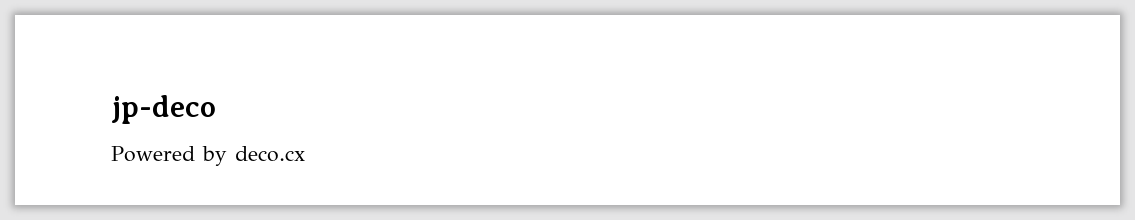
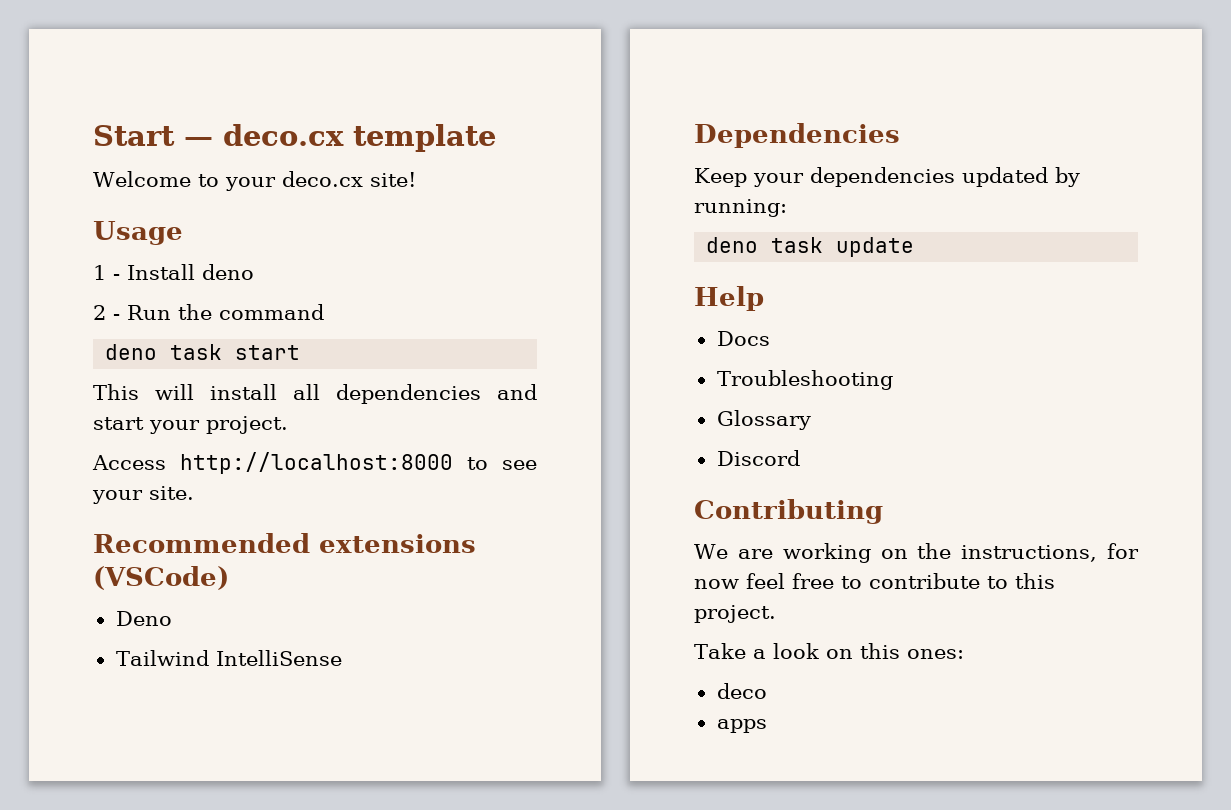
- jp-deco
- Powered by deco.cx
+ Start — deco.cx template
+ Welcome to your deco.cx site!
+ Usage
+ 1 - Install deno
+ 2 - Run the command
+ deno task start
+ This will install all dependencies and start your project.
+ Access http://localhost:8000 to see your site.
+ Recommended extensions (VSCode)
+ Deno
+ Tailwind IntelliSense
+ Dependencies
+ Keep your dependencies updated by running:
+ deno task update
+ Help
+ Docs
+ Troubleshooting
+ Glossary
+ Discord
+ Contributing
+ We are working on the instructions, for now feel free to contribute to this project.
+ Take a look on this ones:
+ deco
+ apps

